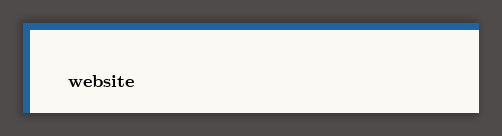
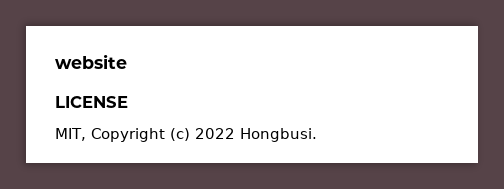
+ LICENSE
+ MIT, Copyright (c) 2022 Hongbusi.

